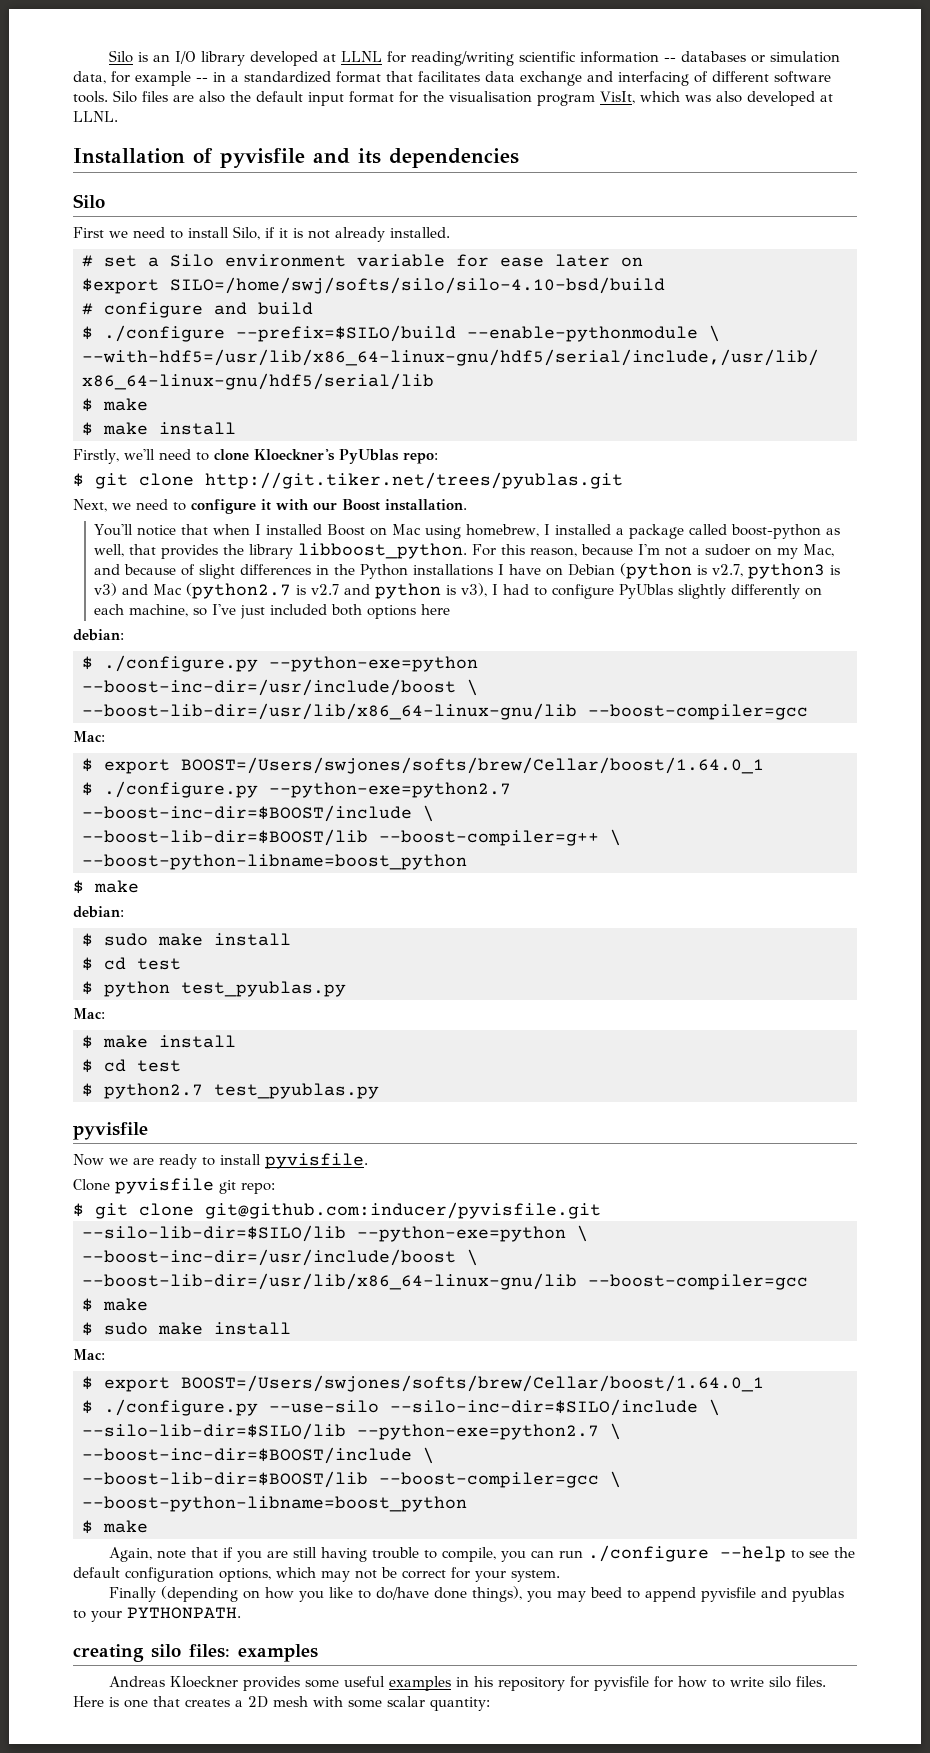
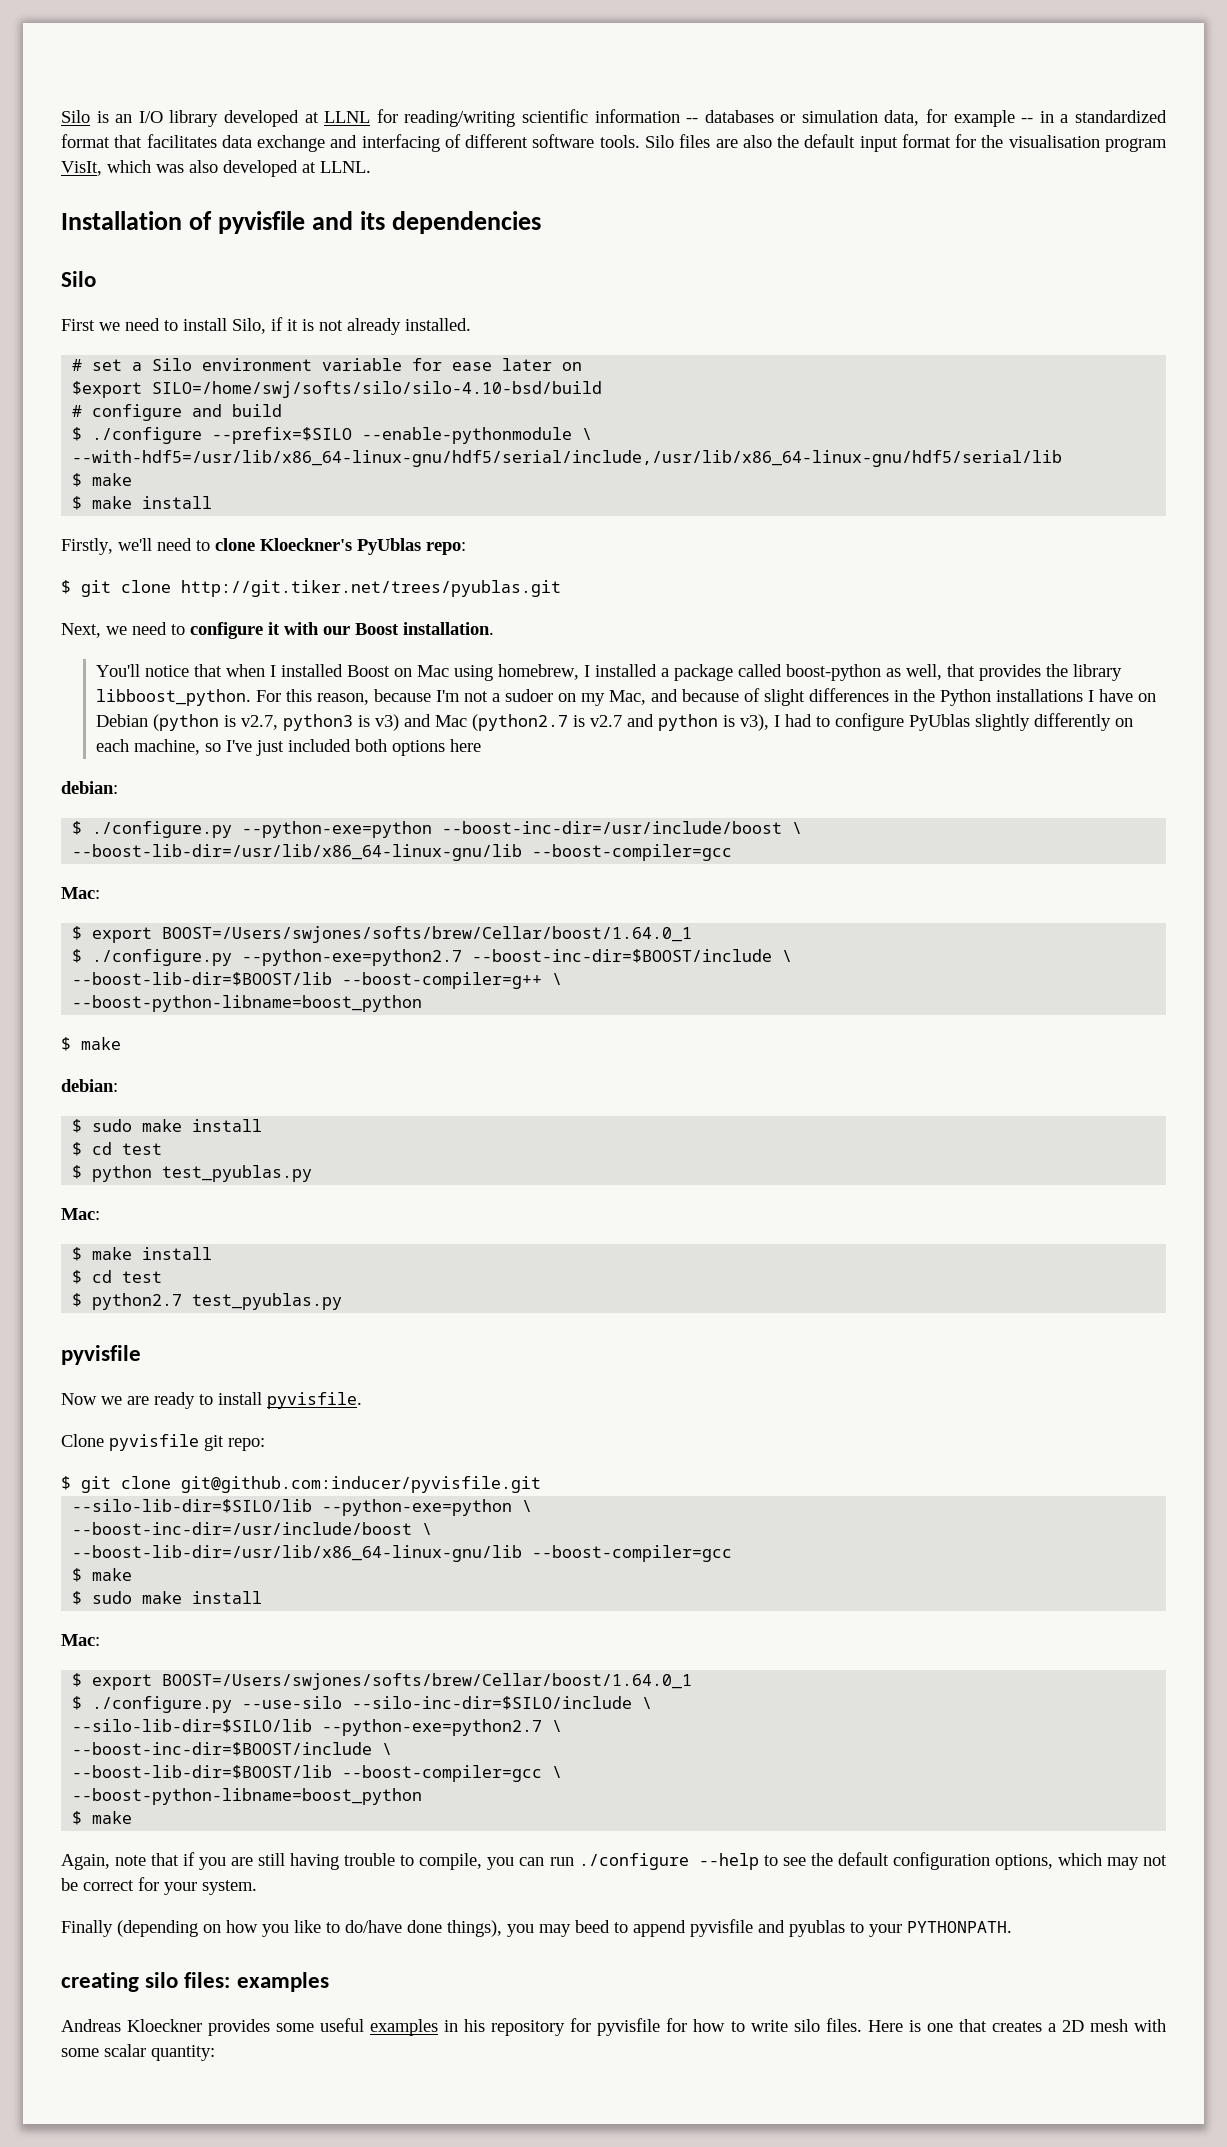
- $ ./configure --prefix=$SILO/build --enable-pythonmodule \
+ $ ./configure --prefix=$SILO --enable-pythonmodule \

